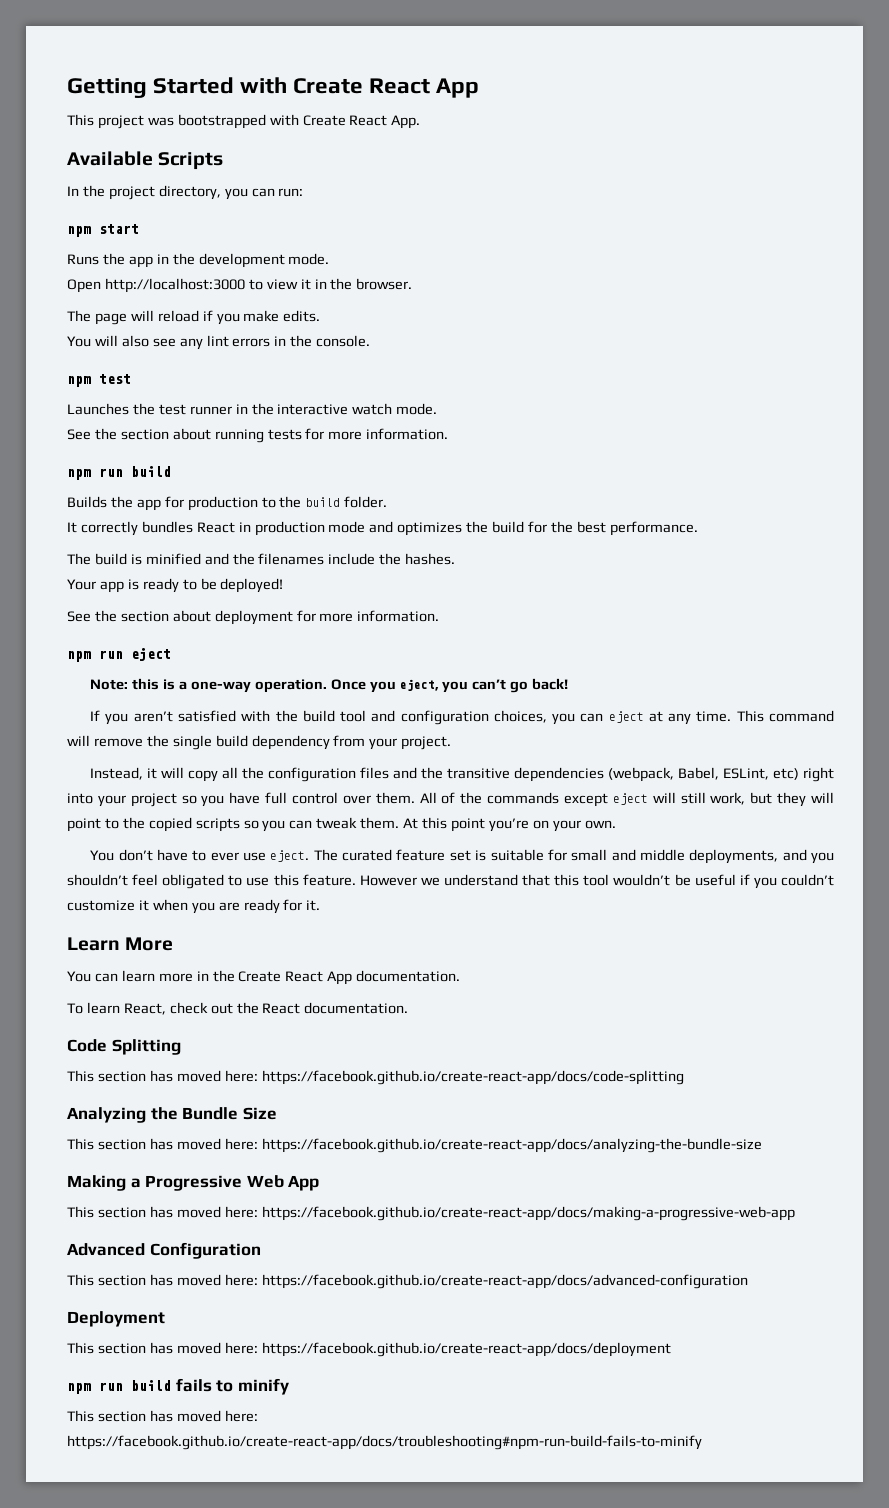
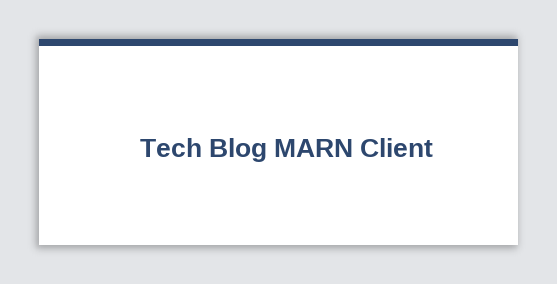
- Getting Started with Create React App
- This project was bootstrapped with Create React App.
- Available Scripts
- In the project directory, you can run:
- npm start
- Runs the app in the development mode.
- Open http://localhost:3000 to view it in the browser.
- The page will reload if you make edits.
- You will also see any lint errors in the console.
- npm test
- Launches the test runner in the interactive watch mode.
- See the section about running tests for more information.
- npm run build
- Builds the app for production to the build folder.
- It correctly bundles React in production mode and optimizes the build for the best performance.
- The build is minified and the filenames include the hashes.
- Your app is ready to be deployed!
- See the section about deployment for more information.
- npm run eject
- Note: this is a one-way operation. Once you eject, you can’t go back!
- If you aren’t satisfied with the build tool and configuration choices, you can eject at any time. This command will remove the single build dependency from your project.
- Instead, it will copy all the configuration files and the transitive dependencies (webpack, Babel, ESLint, etc) right into your project so you have full control over them. All of the commands except eject will still work, but they will point to the copied scripts so you can tweak them. At this point you’re on your own.
- You don’t have to ever use eject. The curated feature set is suitable for small and middle deployments, and you shouldn’t feel obligated to use this feature. However we understand that this tool wouldn’t be useful if you couldn’t customize it when you are ready for it.
- Learn More
- You can learn more in the Create React App documentation.
- To learn React, check out the React documentation.
- Code Splitting
- This section has moved here: https://facebook.github.io/create-react-app/docs/code-splitting
- Analyzing the Bundle Size
- This section has moved here: https://facebook.github.io/create-react-app/docs/analyzing-the-bundle-size
- Making a Progressive Web App
- This section has moved here: https://facebook.github.io/create-react-app/docs/making-a-progressive-web-app
- Advanced Configuration
- This section has moved here: https://facebook.github.io/create-react-app/docs/advanced-configuration
- Deployment
- This section has moved here: https://facebook.github.io/create-react-app/docs/deployment
- npm run build fails to minify
- This section has moved here: https://facebook.github.io/create-react-app/docs/troubleshooting#npm-run-build-fails-to-minify
+ Tech Blog MARN Client

